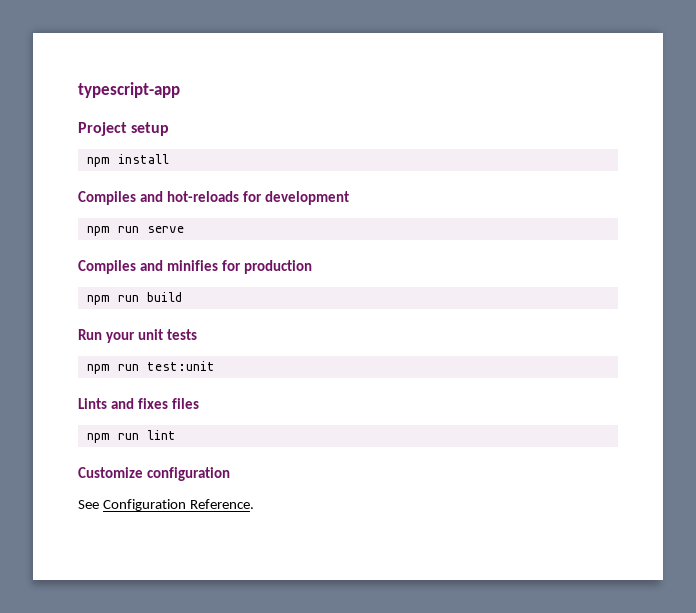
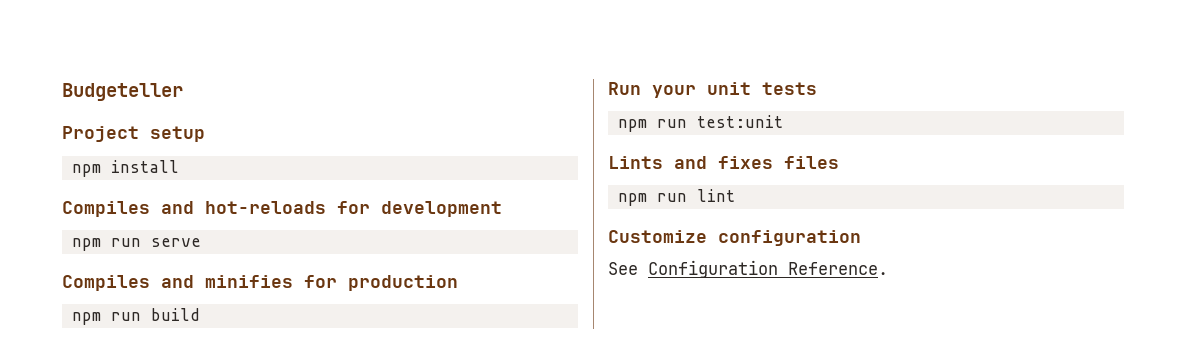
- typescript-app
+ Budgeteller

